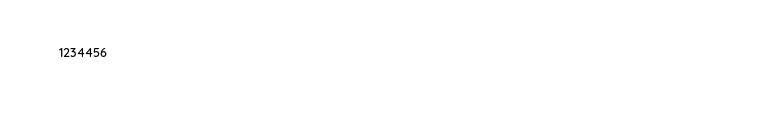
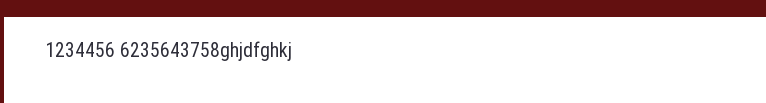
- 1234456
+ 1234456 6235643758ghjdfghkj

